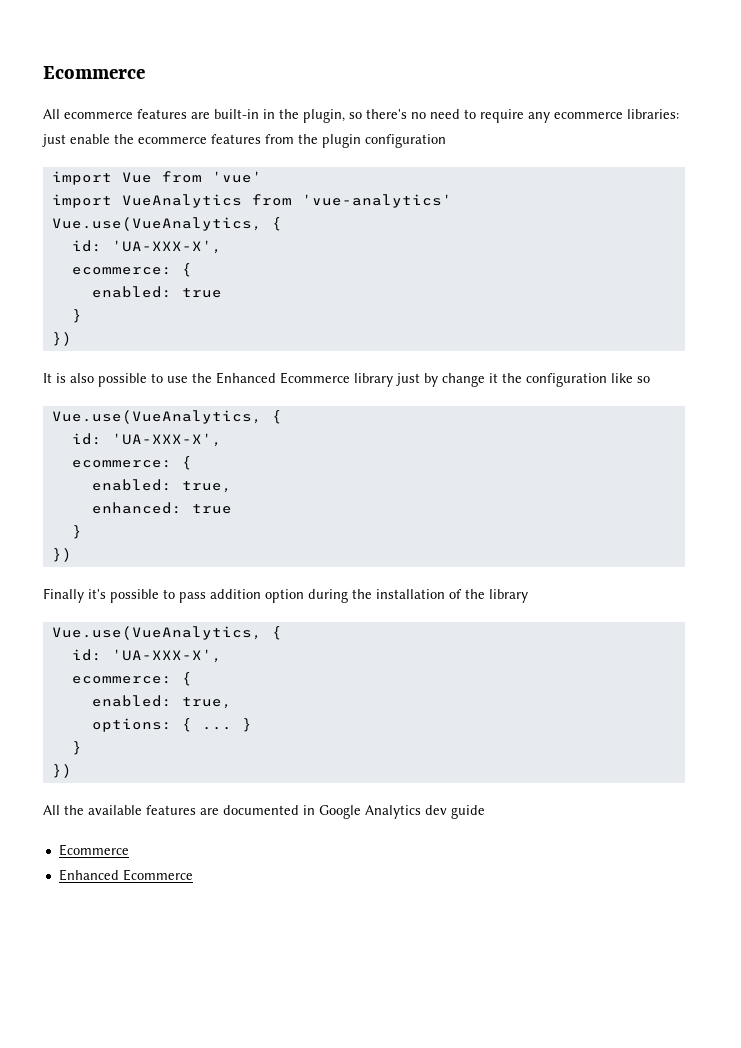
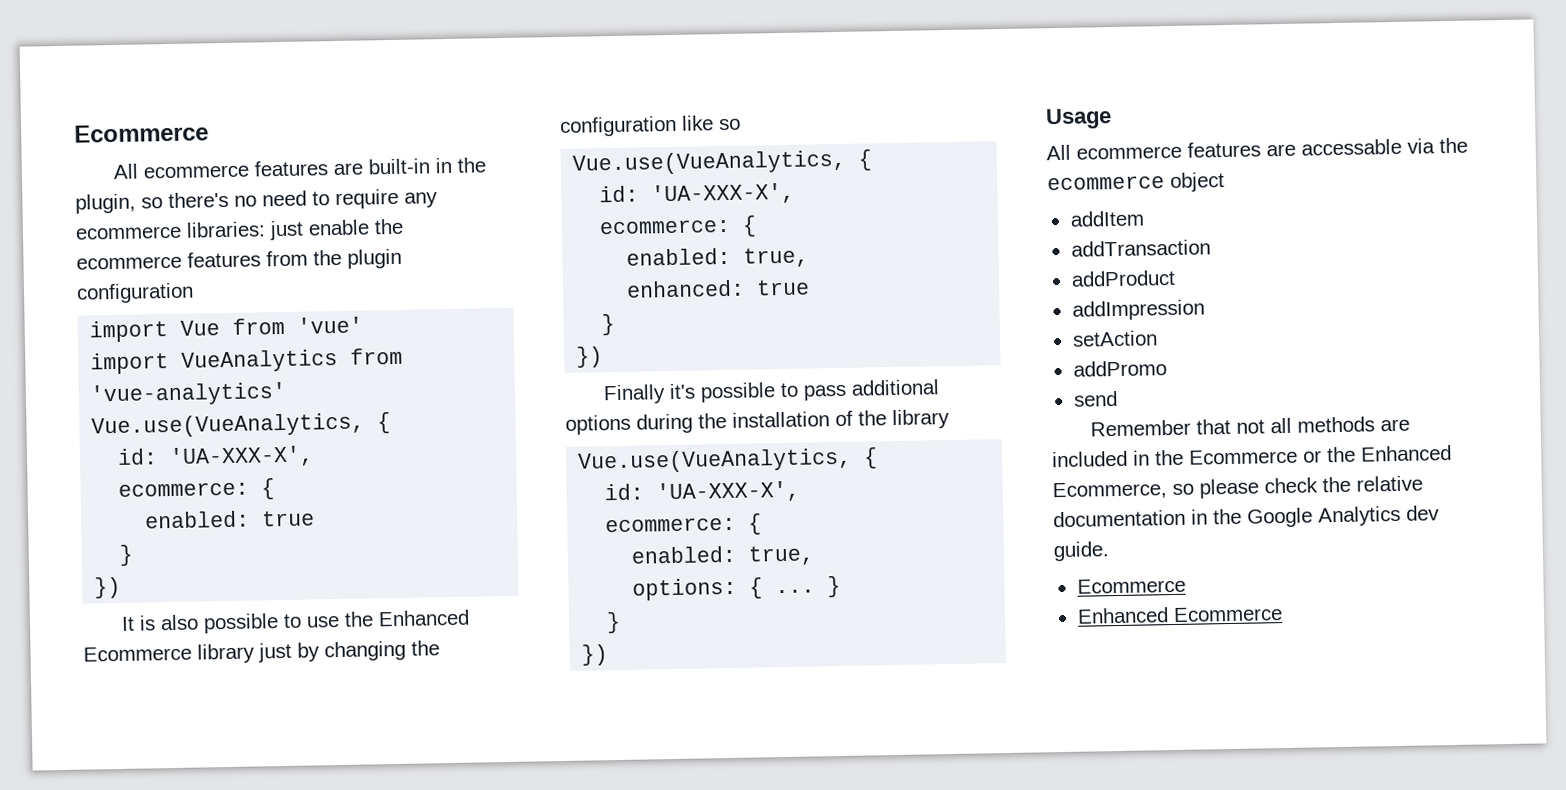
- It is also possible to use the Enhanced Ecommerce library just by change it the configuration like so
+ It is also possible to use the Enhanced Ecommerce library just by changing the configuration like so
- Finally it's possible to pass addition option during the installation of the library
+ Finally it's possible to pass additional options during the installation of the library
- All the available features are documented in Google Analytics dev guide
+ Usage
+ All ecommerce features are accessable via the ecommerce object
+ addItem
+ addTransaction
+ addProduct
+ addImpression
+ setAction
+ addPromo
+ send
+ Remember that not all methods are included in the Ecommerce or the Enhanced Ecommerce, so please check the relative documentation in the Google Analytics dev guide.

